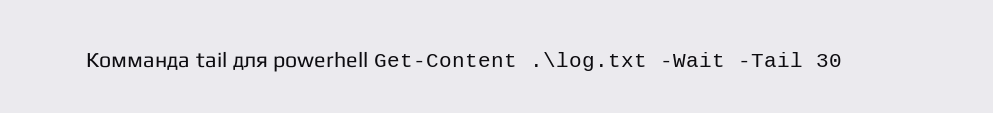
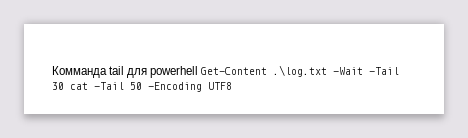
- Комманда tail для powerhell Get-Content .\log.txt -Wait -Tail 30
+ Комманда tail для powerhell Get-Content .\log.txt -Wait -Tail 30 cat -Tail 50 -Encoding UTF8

